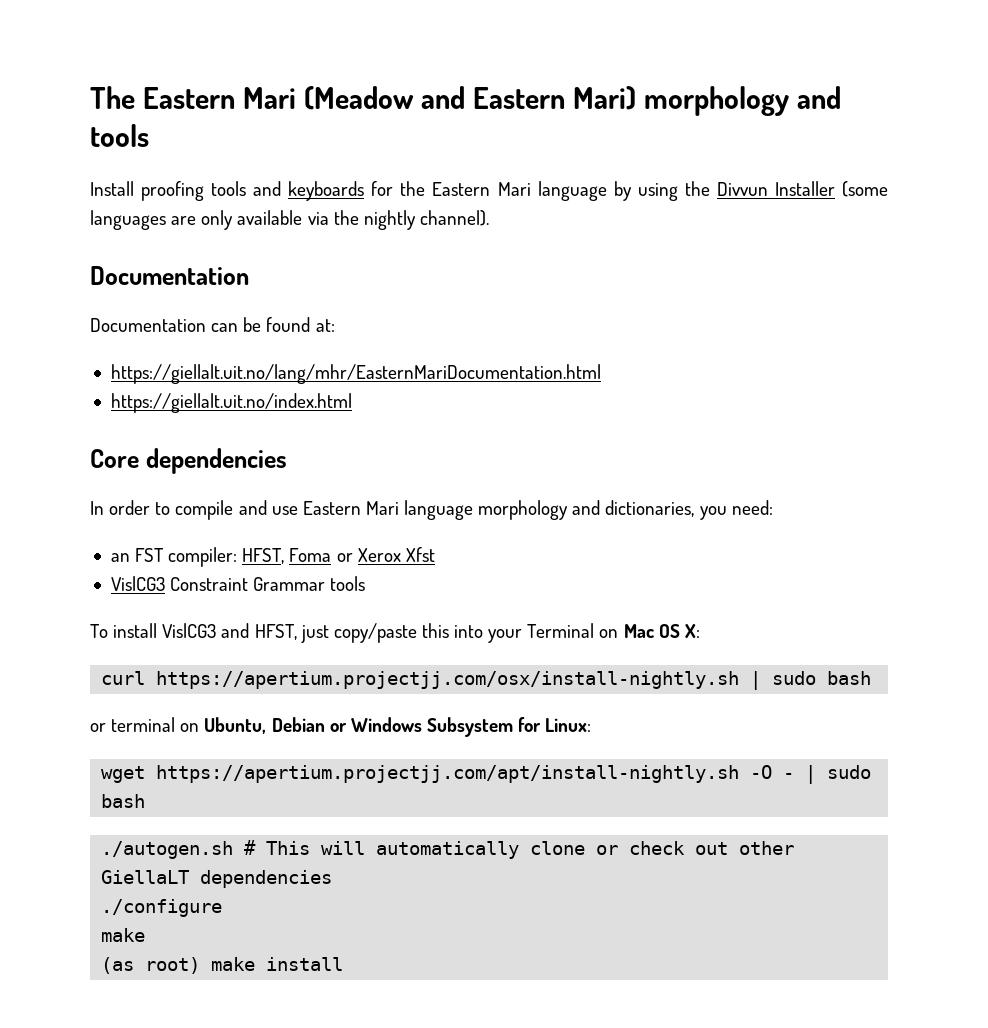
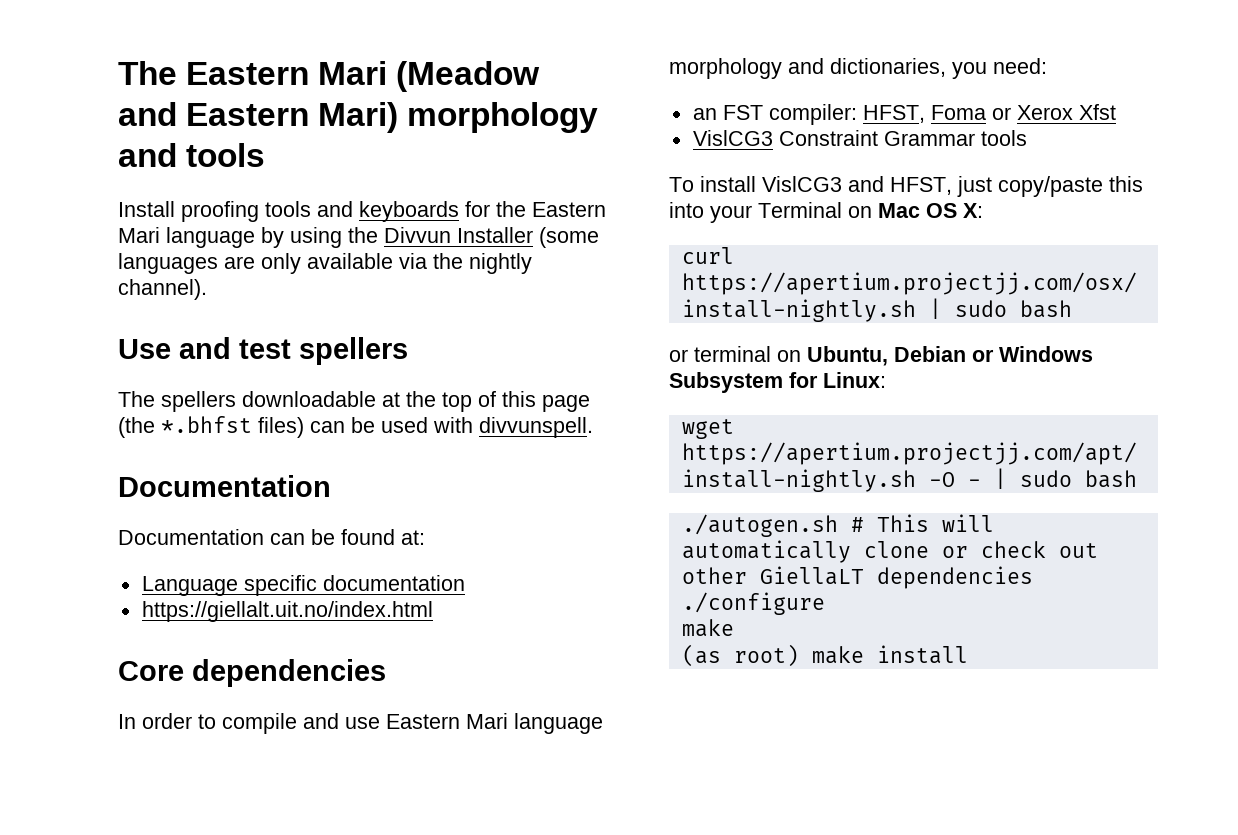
+ Use and test spellers
+ The spellers downloadable at the top of this page (the *.bhfst files) can be used with divvunspell.
- https://giellalt.uit.no/lang/mhr/EasternMariDocumentation.html
+ Language specific documentation

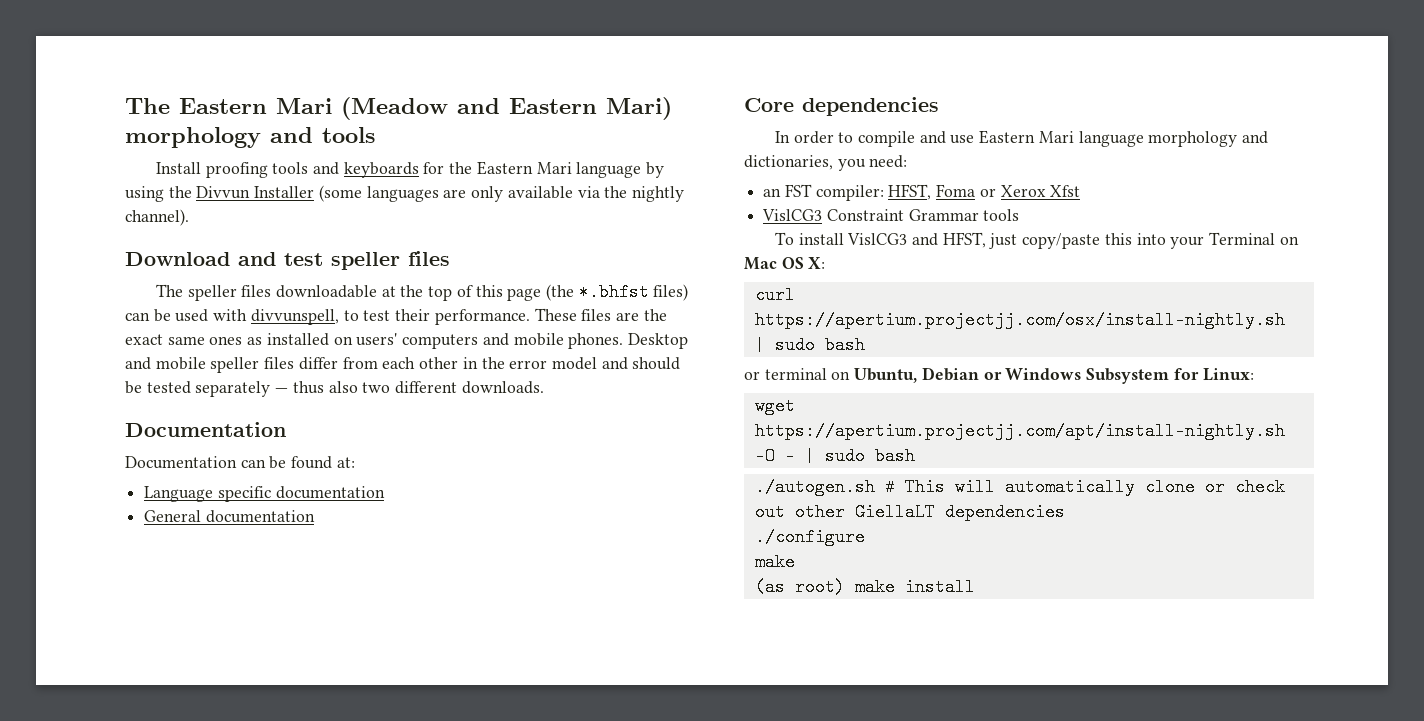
- Use and test spellers
- The spellers downloadable at the top of this page (the *.bhfst files) can be used with divvunspell.
+ Download and test speller files
+ The speller files downloadable at the top of this page (the *.bhfst files) can be used with divvunspell, to test their performance. These files are the exact same ones as installed on users' computers and mobile phones. Desktop and mobile speller files differ from each other in the error model and should be tested separately — thus also two different downloads.
- https://giellalt.uit.no/index.html
+ General documentation

